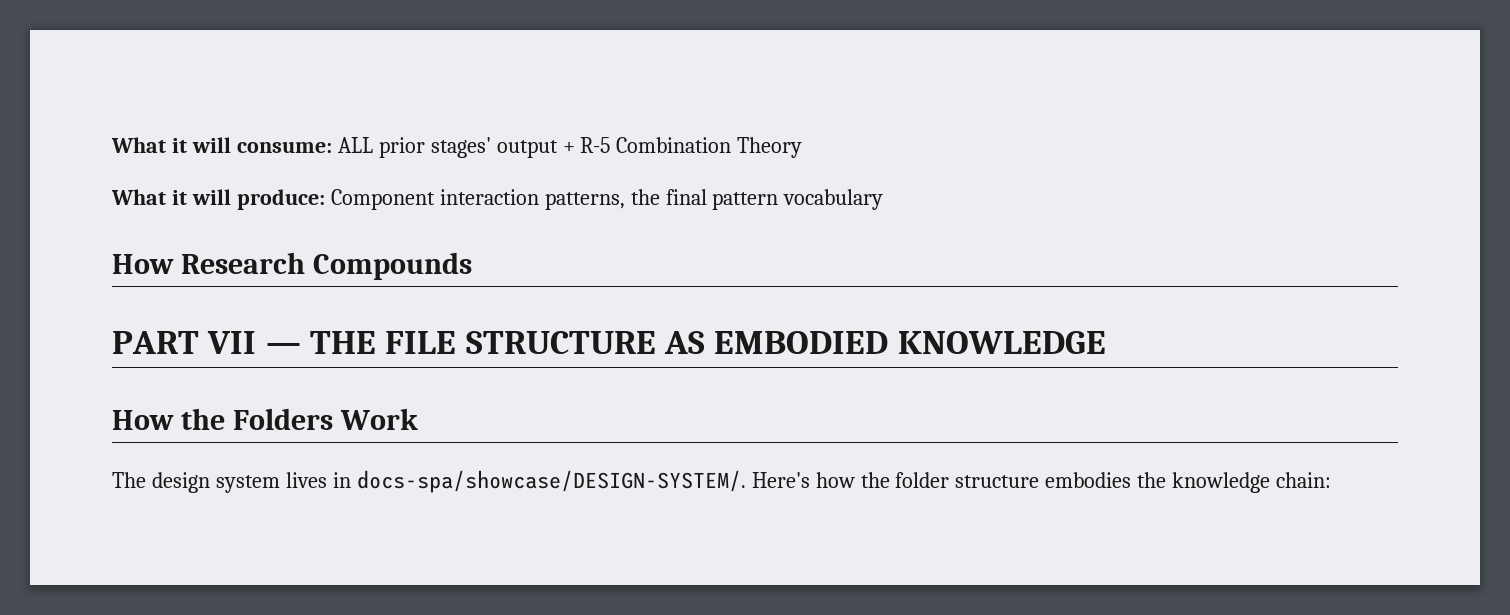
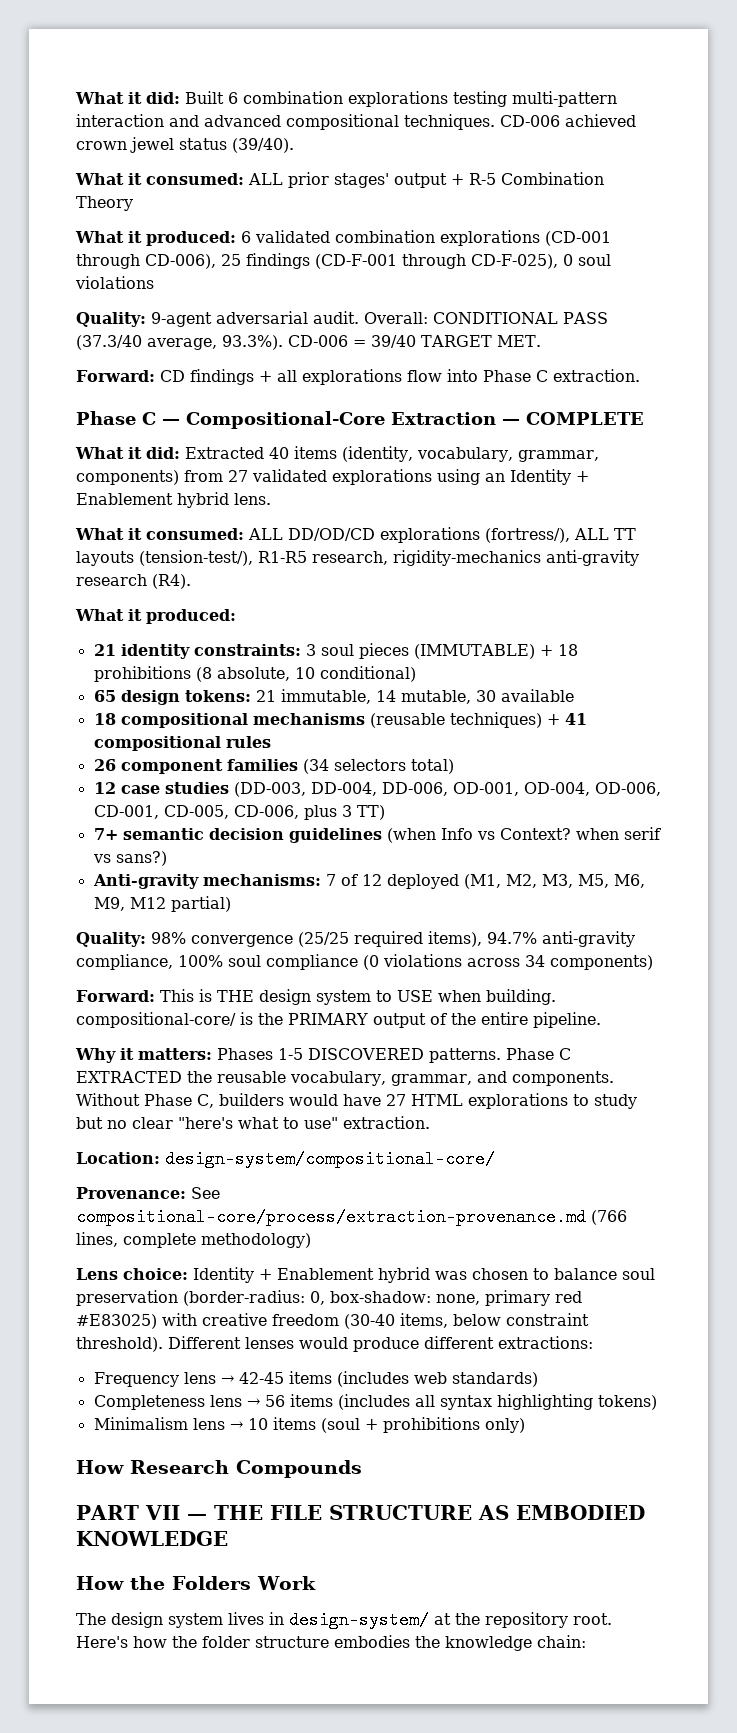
- What it will consume: ALL prior stages' output + R-5 Combination Theory
+ What it did: Built 6 combination explorations testing multi-pattern interaction and advanced compositional techniques. CD-006 achieved crown jewel status (39/40).
+ What it consumed: ALL prior stages' output + R-5 Combination Theory
- What it will produce: Component interaction patterns, the final pattern vocabulary
+ What it produced: 6 validated combination explorations (CD-001 through CD-006), 25 findings (CD-F-001 through CD-F-025), 0 soul violations
+ Quality: 9-agent adversarial audit. Overall: CONDITIONAL PASS (37.3/40 average, 93.3%). CD-006 = 39/40 TARGET MET.
+ Forward: CD findings + all explorations flow into Phase C extraction.
+ Phase C — Compositional-Core Extraction — COMPLETE
+ What it did: Extracted 40 items (identity, vocabulary, grammar, components) from 27 validated explorations using an Identity + Enablement hybrid lens.
+ What it consumed: ALL DD/OD/CD explorations (fortress/), ALL TT layouts (tension-test/), R1-R5 research, rigidity-mechanics anti-gravity research (R4).
+ What it produced:
+ 21 identity constraints: 3 soul pieces (IMMUTABLE) + 18 prohibitions (8 absolute, 10 conditional)
+ 65 design tokens: 21 immutable, 14 mutable, 30 available
+ 18 compositional mechanisms (reusable techniques) + 41 compositional rules
+ 26 component families (34 selectors total)
+ 12 case studies (DD-003, DD-004, DD-006, OD-001, OD-004, OD-006, CD-001, CD-005, CD-006, plus 3 TT)
+ 7+ semantic decision guidelines (when Info vs Context? when serif vs sans?)
+ Anti-gravity mechanisms: 7 of 12 deployed (M1, M2, M3, M5, M6, M9, M12 partial)
+ Quality: 98% convergence (25/25 required items), 94.7% anti-gravity compliance, 100% soul compliance (0 violations across 34 components)
+ Forward: This is THE design system to USE when building. compositional-core/ is the PRIMARY output of the entire pipeline.
+ Why it matters: Phases 1-5 DISCOVERED patterns. Phase C EXTRACTED the reusable vocabulary, grammar, and components. Without Phase C, builders would have 27 HTML explorations to study but no clear "here's what to use" extraction.
+ Location: design-system/compositional-core/
+ Provenance: See compositional-core/process/extraction-provenance.md (766 lines, complete methodology)
+ Lens choice: Identity + Enablement hybrid was chosen to balance soul preservation (border-radius: 0, box-shadow: none, primary red #E83025) with creative freedom (30-40 items, below constraint threshold). Different lenses would produce different extractions:
+ Frequency lens → 42-45 items (includes web standards)
+ Completeness lens → 56 items (includes all syntax highlighting tokens)
+ Minimalism lens → 10 items (soul + prohibitions only)
- The design system lives in docs-spa/showcase/DESIGN-SYSTEM/.
+ The design system lives in design-system/ at the repository root.

